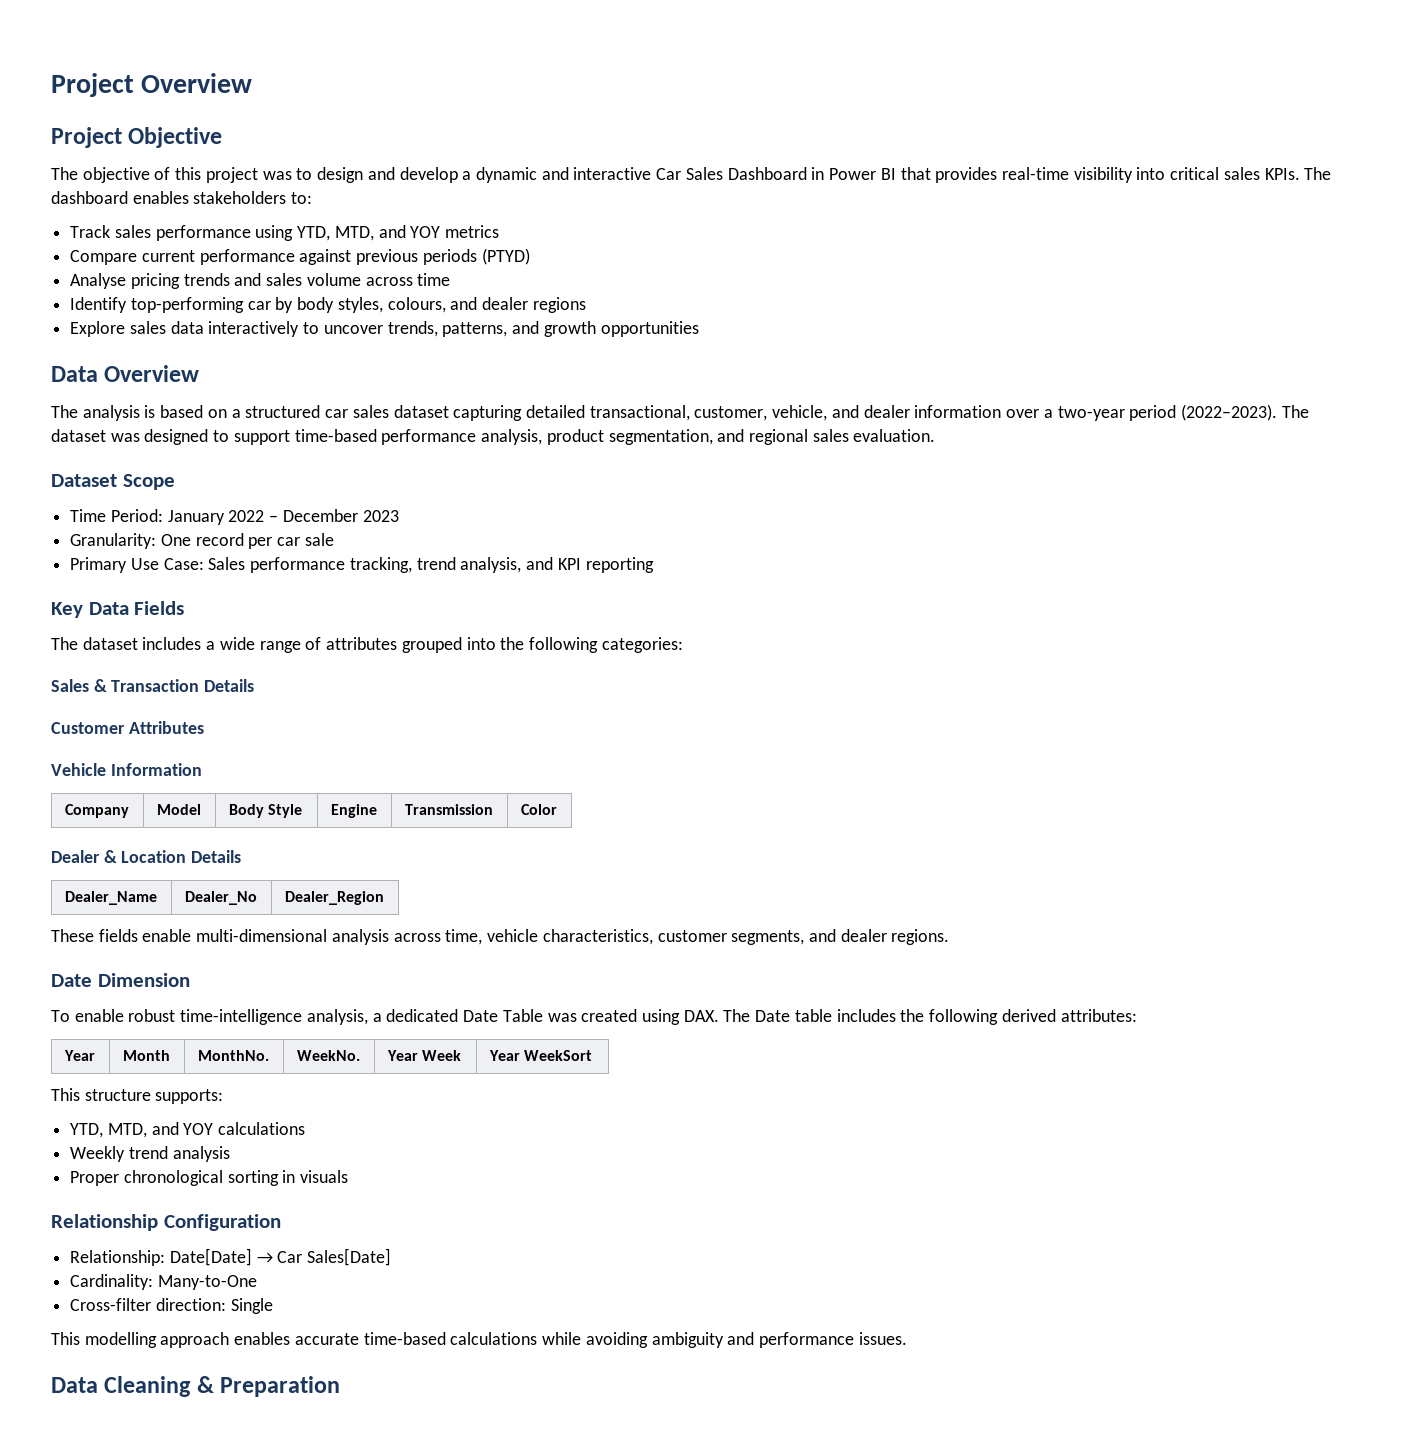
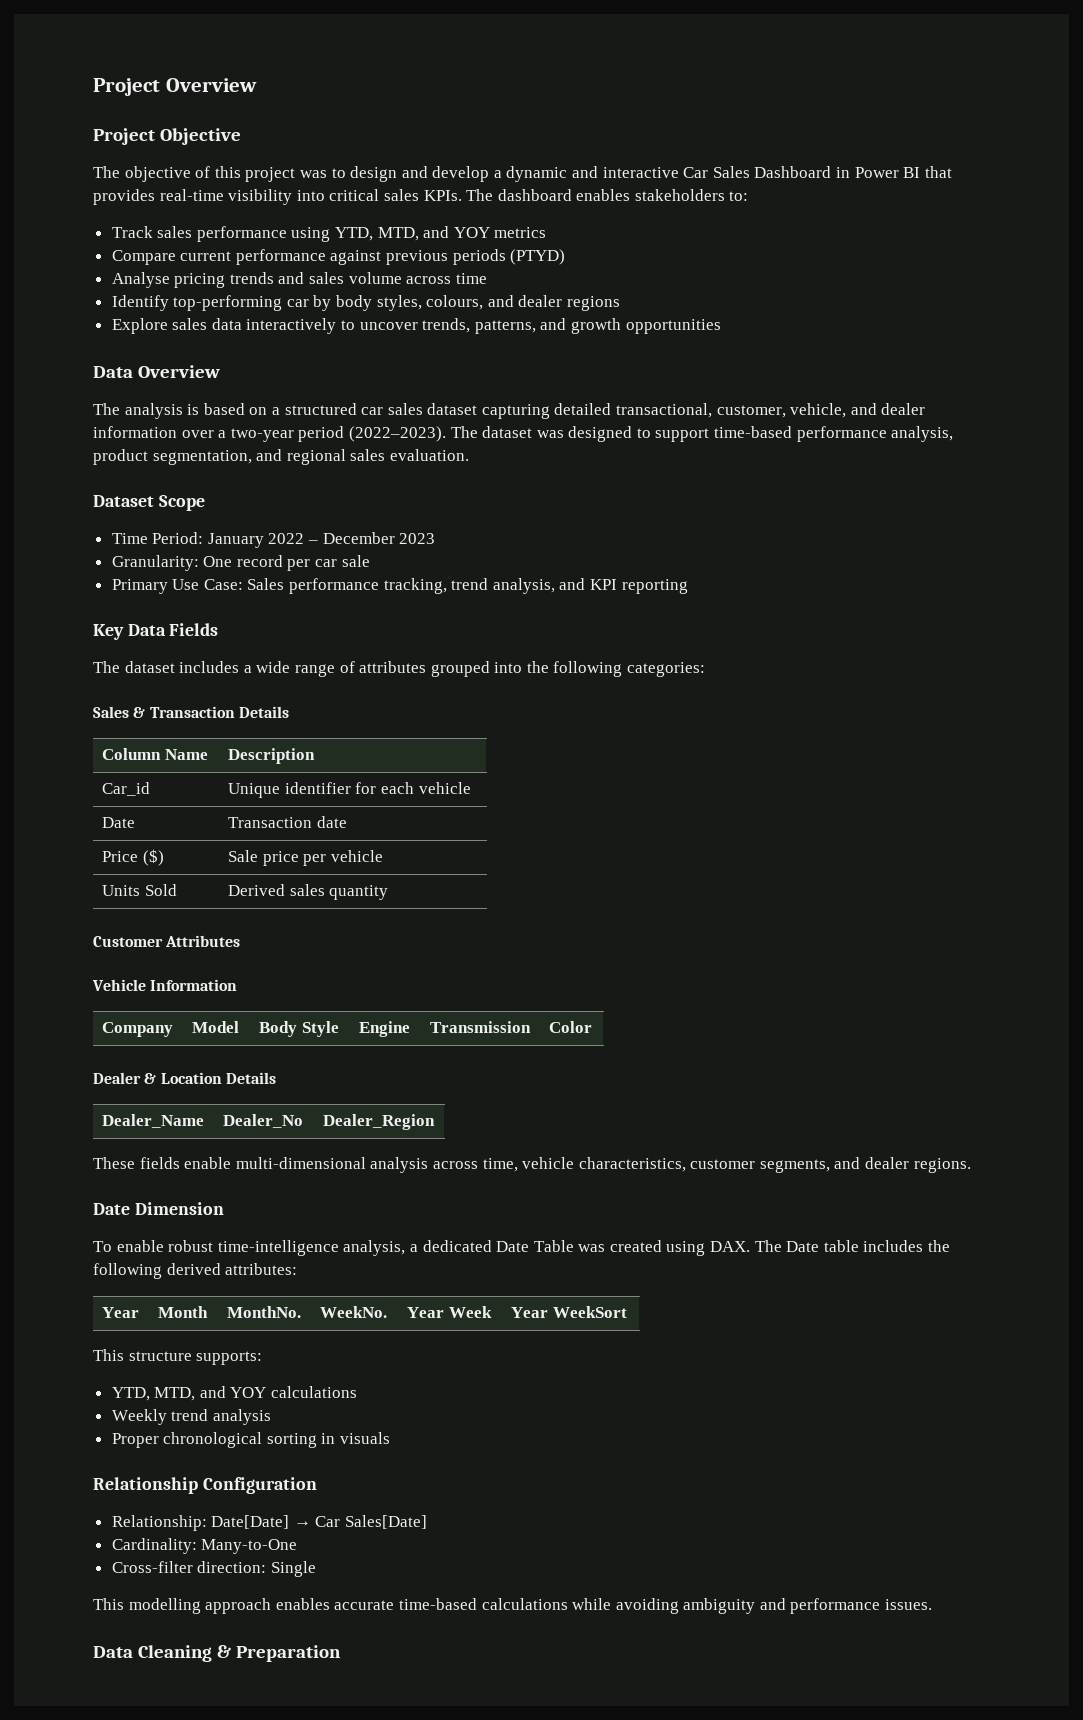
+ Column Name | Description
+ Car_id | Unique identifier for each vehicle
+ Date | Transaction date
+ Price ($) | Sale price per vehicle
+ Units Sold | Derived sales quantity

